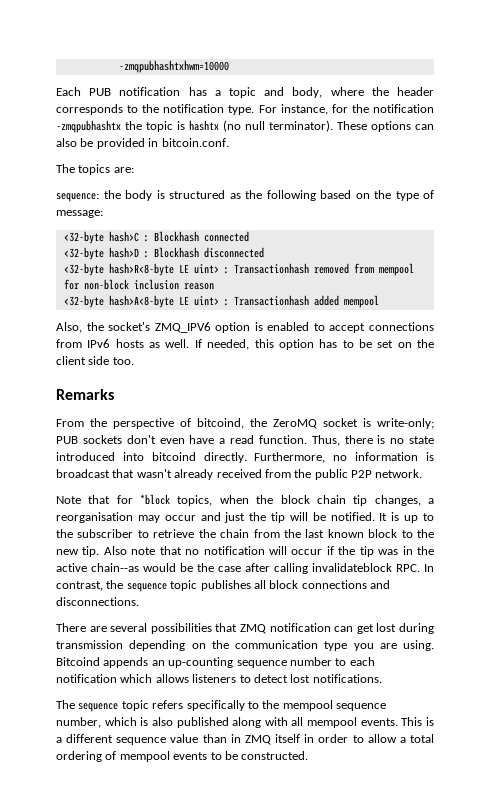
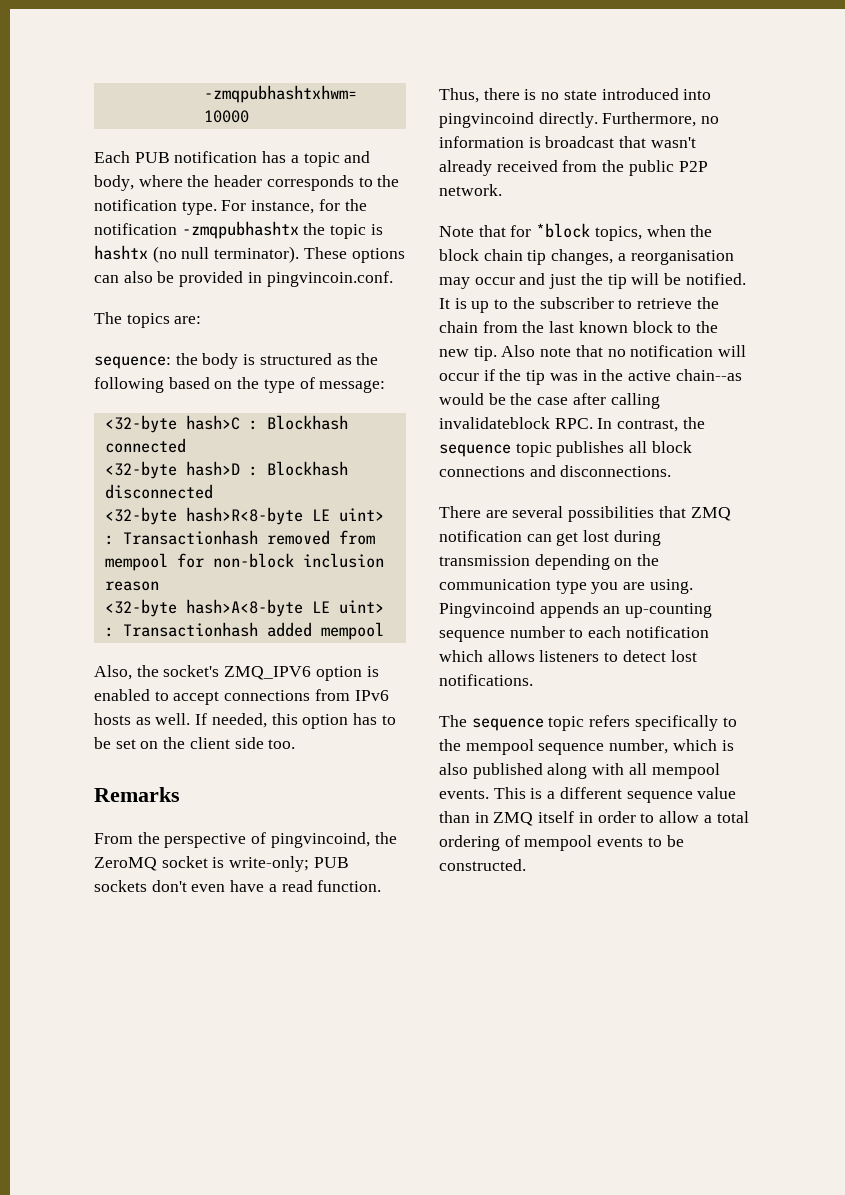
- These options can also be provided in bitcoin.conf.
+ These options can also be provided in pingvincoin.conf.
- From the perspective of bitcoind, the ZeroMQ socket is write-only; PUB sockets don't even have a read function.
+ From the perspective of pingvincoind, the ZeroMQ socket is write-only; PUB sockets don't even have a read function.
- Thus, there is no state introduced into bitcoind directly.
+ Thus, there is no state introduced into pingvincoind directly.
- Bitcoind appends an up-counting sequence number to each notification which allows listeners to detect lost notifications.
+ Pingvincoind appends an up-counting sequence number to each notification which allows listeners to detect lost notifications.

